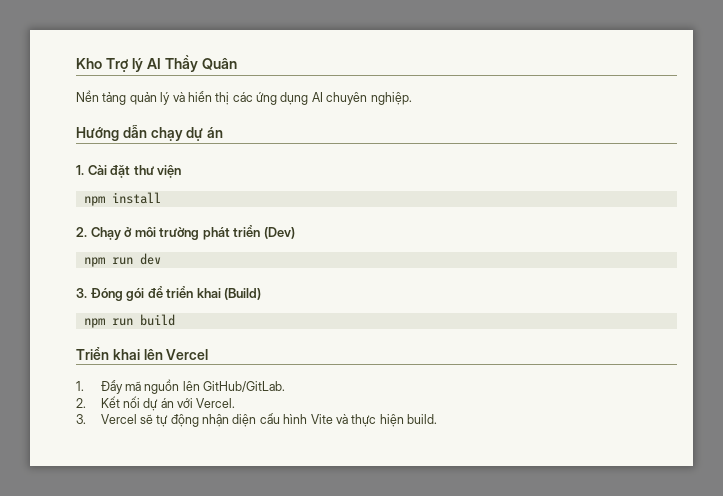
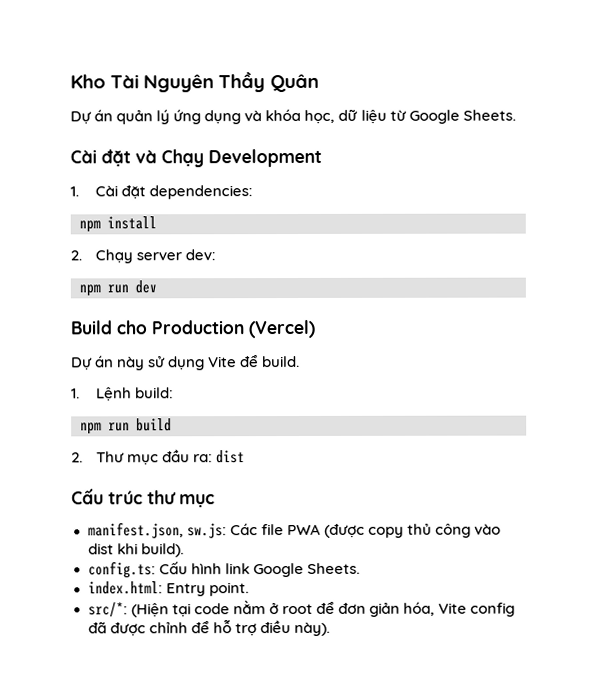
- Kho Trợ lý AI Thầy Quân
+ Kho Tài Nguyên Thầy Quân
- Nền tảng quản lý và hiển thị các ứng dụng AI chuyên nghiệp.
- Hướng dẫn chạy dự án
- 1. Cài đặt thư viện
+ Dự án quản lý ứng dụng và khóa học, dữ liệu từ Google Sheets.
+ Cài đặt và Chạy Development
+ 1. Cài đặt dependencies:
  npm install
- 2. Chạy ở môi trường phát triển (Dev)
+ 2. Chạy server dev:
  npm run dev
- 3. Đóng gói để triển khai (Build)
+ Build cho Production (Vercel)
+ Dự án này sử dụng Vite để build.
+ 1. Lệnh build:
  npm run build
- Triển khai lên Vercel
- 1. Đẩy mã nguồn lên GitHub/GitLab.
- 2. Kết nối dự án với Vercel.
- 3. Vercel sẽ tự động nhận diện cấu hình Vite và thực hiện build.
+ 2. Thư mục đầu ra: dist
+ Cấu trúc thư mục
+ manifest.json, sw.js: Các file PWA (được copy thủ công vào dist khi build).
+ config.ts: Cấu hình link Google Sheets.
+ index.html: Entry point.
+ src/*: (Hiện tại code nằm ở root để đơn giản hóa, Vite config đã được chỉnh để hỗ trợ điều này).

